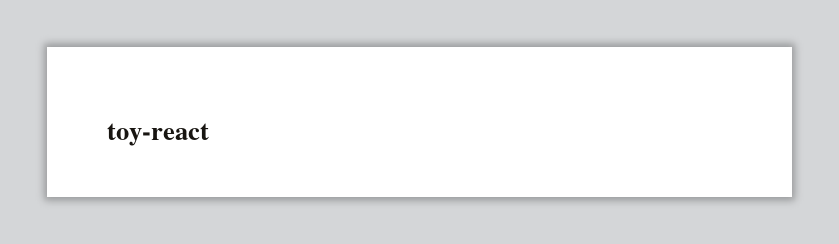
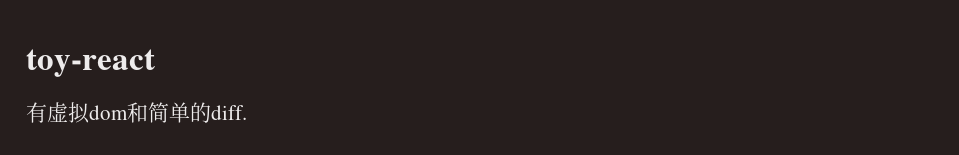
+ 有虚拟dom和简单的diff.

